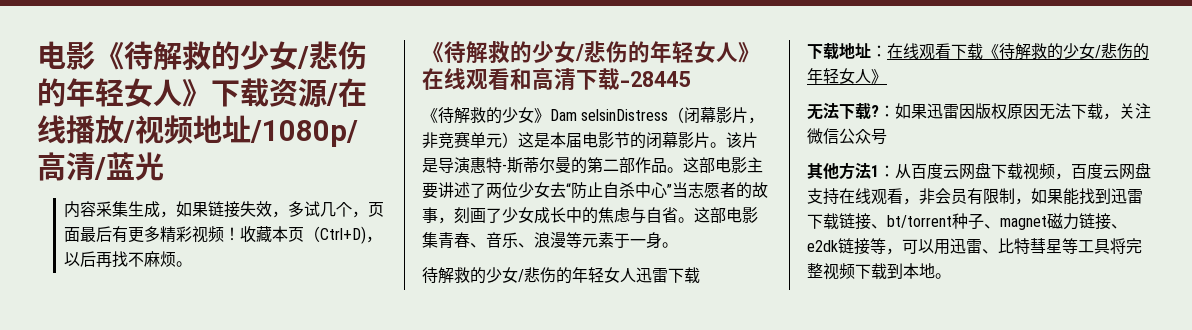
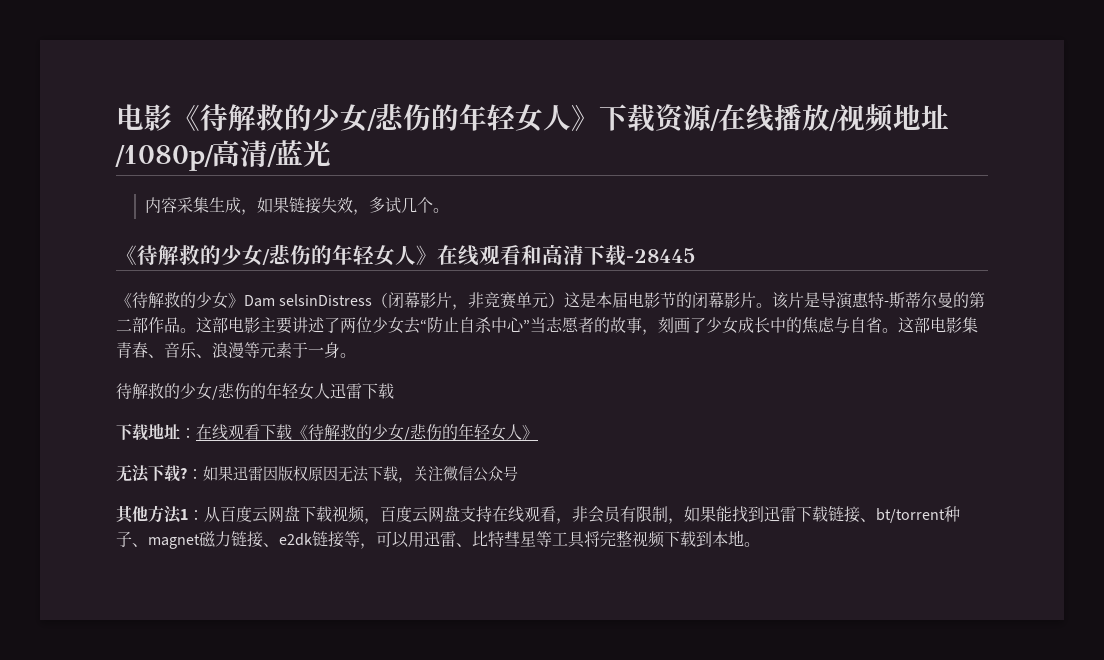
- 内容采集生成，如果链接失效，多试几个，页面最后有更多精彩视频！收藏本页（Ctrl+D)，以后再找不麻烦。
+ 内容采集生成，如果链接失效，多试几个。

